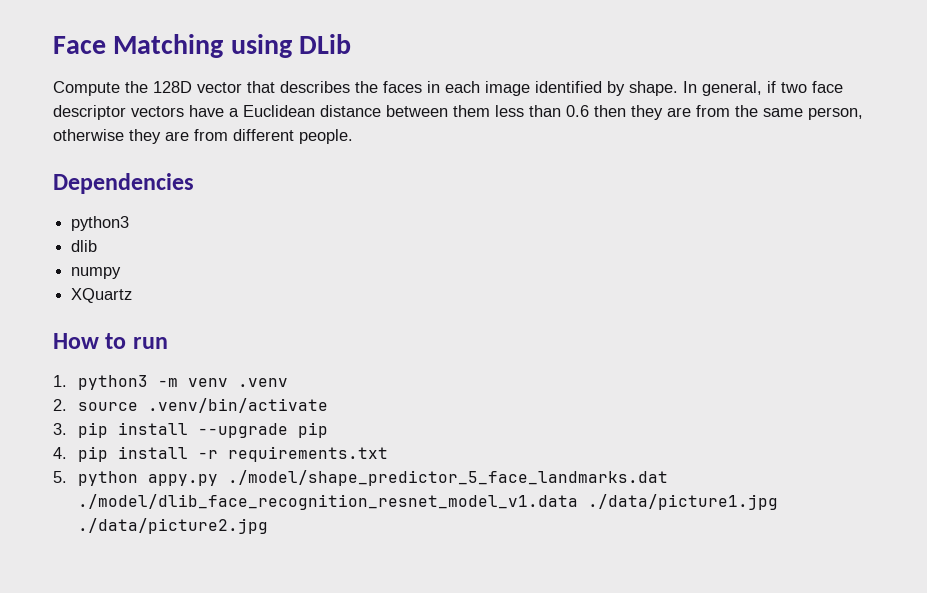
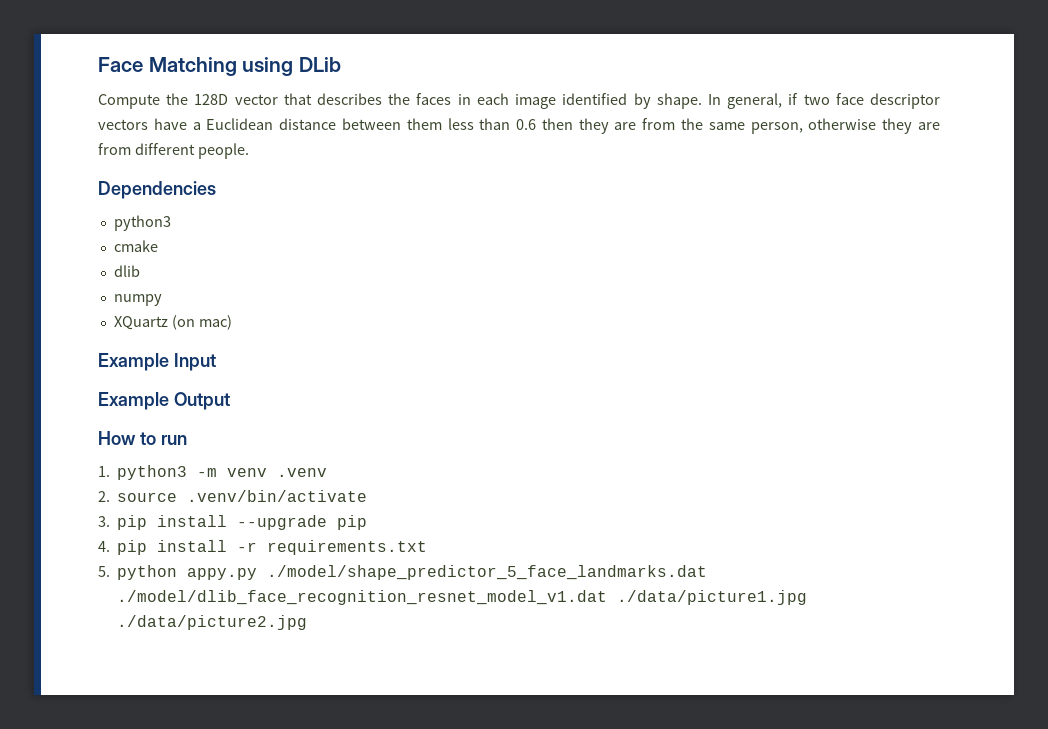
+ cmake
- XQuartz
+ XQuartz (on mac)
+ Example Input
+ Example Output
- 5. python appy.py ./model/shape_predictor_5_face_landmarks.dat ./model/dlib_face_recognition_resnet_model_v1.data ./data/picture1.jpg ./data/picture2.jpg
+ 5. python appy.py ./model/shape_predictor_5_face_landmarks.dat ./model/dlib_face_recognition_resnet_model_v1.dat ./data/picture1.jpg ./data/picture2.jpg

